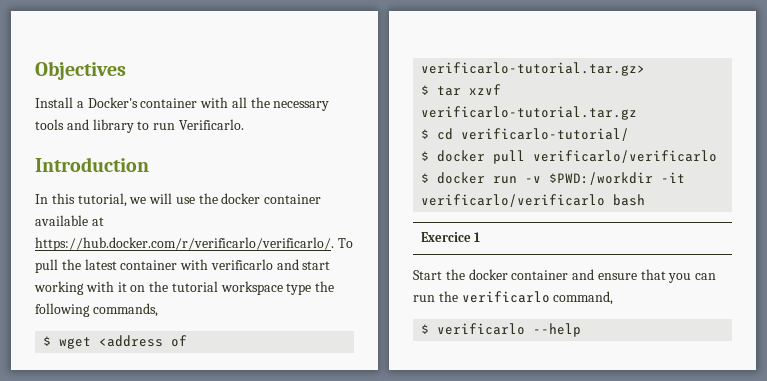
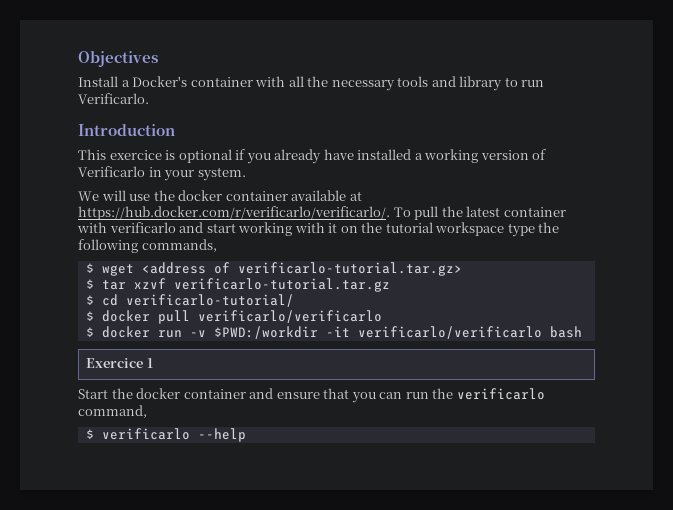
- In this tutorial, we will use the docker container available at https://hub.docker.com/r/verificarlo/verificarlo/. To pull the latest container with verificarlo and start working with it on the tutorial workspace type the following commands,
+ This exercice is optional if you already have installed a working version of Verificarlo in your system.
+ We will use the docker container available at https://hub.docker.com/r/verificarlo/verificarlo/. To pull the latest container with verificarlo and start working with it on the tutorial workspace type the following commands,

